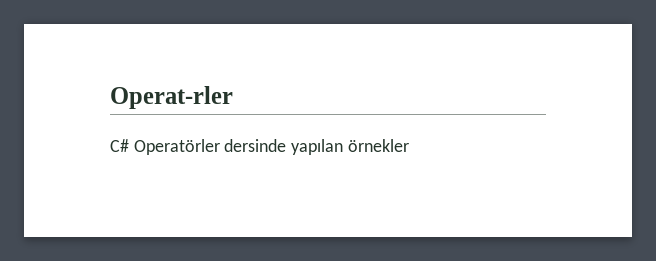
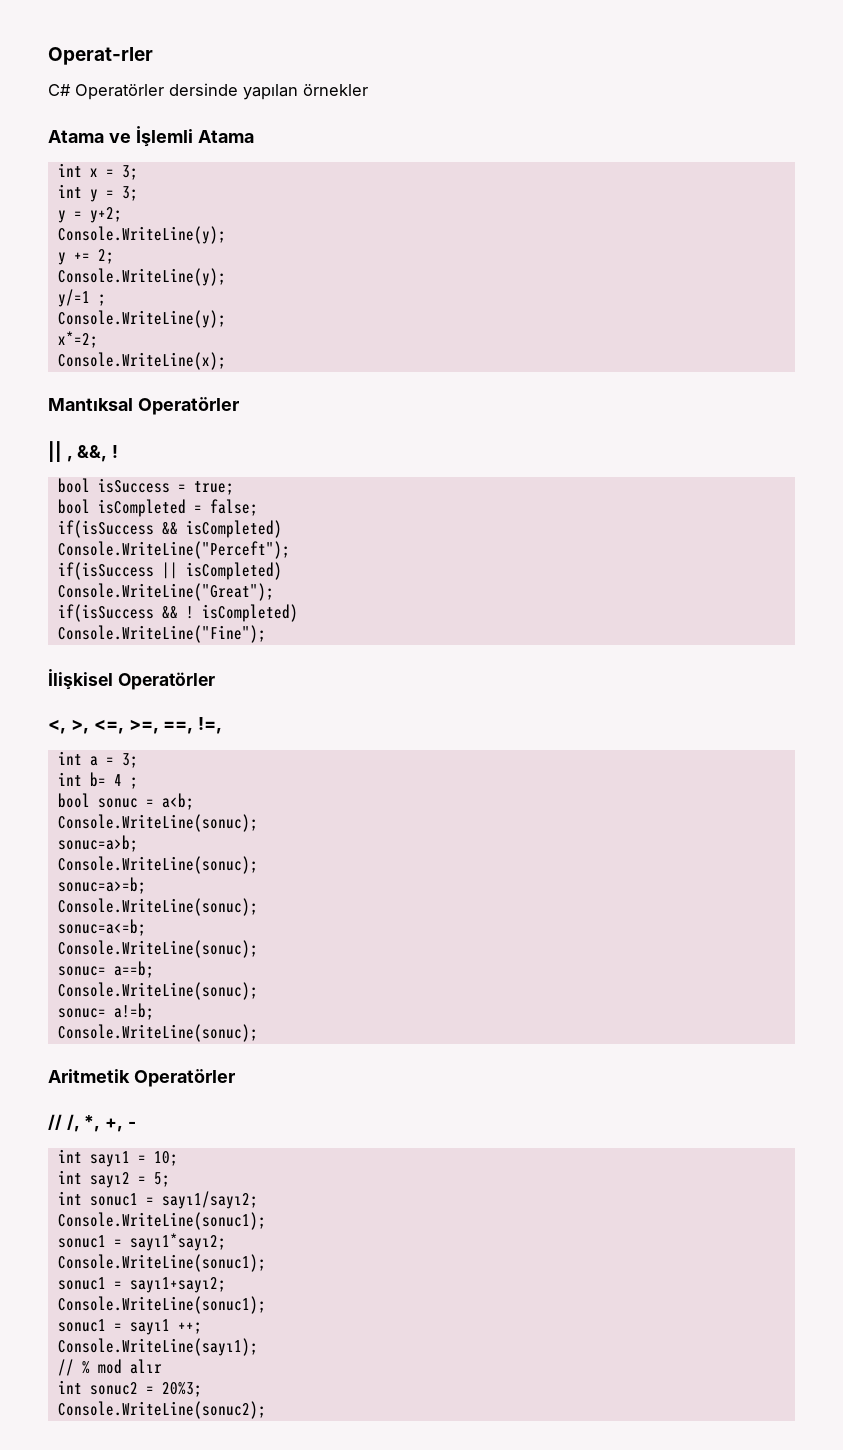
+ Atama ve İşlemli Atama
+ int x = 3;
+ int y = 3;
+ y = y+2;
+ Console.WriteLine(y);
+ y += 2;
+ Console.WriteLine(y);
+ y/=1 ;
+ Console.WriteLine(y);
+ x*=2;
+ Console.WriteLine(x);
+ Mantıksal Operatörler
+ || , &&, !
+ bool isSuccess = true;
+ bool isCompleted = false;
+ if(isSuccess && isCompleted)
+ Console.WriteLine("Perceft");
+ if(isSuccess || isCompleted)
+ Console.WriteLine("Great");
+ if(isSuccess && ! isCompleted)
+ Console.WriteLine("Fine");
+ İlişkisel Operatörler
+ <, >, <=, >=, ==, !=,
+ int a = 3;
+ int b= 4 ;
+ bool sonuc = a<b;
+ Console.WriteLine(sonuc);
+ sonuc=a>b;
+ Console.WriteLine(sonuc);
+ sonuc=a>=b;
+ Console.WriteLine(sonuc);
+ sonuc=a<=b;
+ Console.WriteLine(sonuc);
+ sonuc= a==b;
+ Console.WriteLine(sonuc);
+ sonuc= a!=b;
+ Console.WriteLine(sonuc);
+ Aritmetik Operatörler
+ // /, *, +, -
+ int sayı1 = 10;
+ int sayı2 = 5;
+ int sonuc1 = sayı1/sayı2;
+ Console.WriteLine(sonuc1);
+ sonuc1 = sayı1*sayı2;
+ Console.WriteLine(sonuc1);
+ sonuc1 = sayı1+sayı2;
+ Console.WriteLine(sonuc1);
+ sonuc1 = sayı1 ++;
+ Console.WriteLine(sayı1);
+ // % mod alır
+ int sonuc2 = 20%3;
+ Console.WriteLine(sonuc2);

